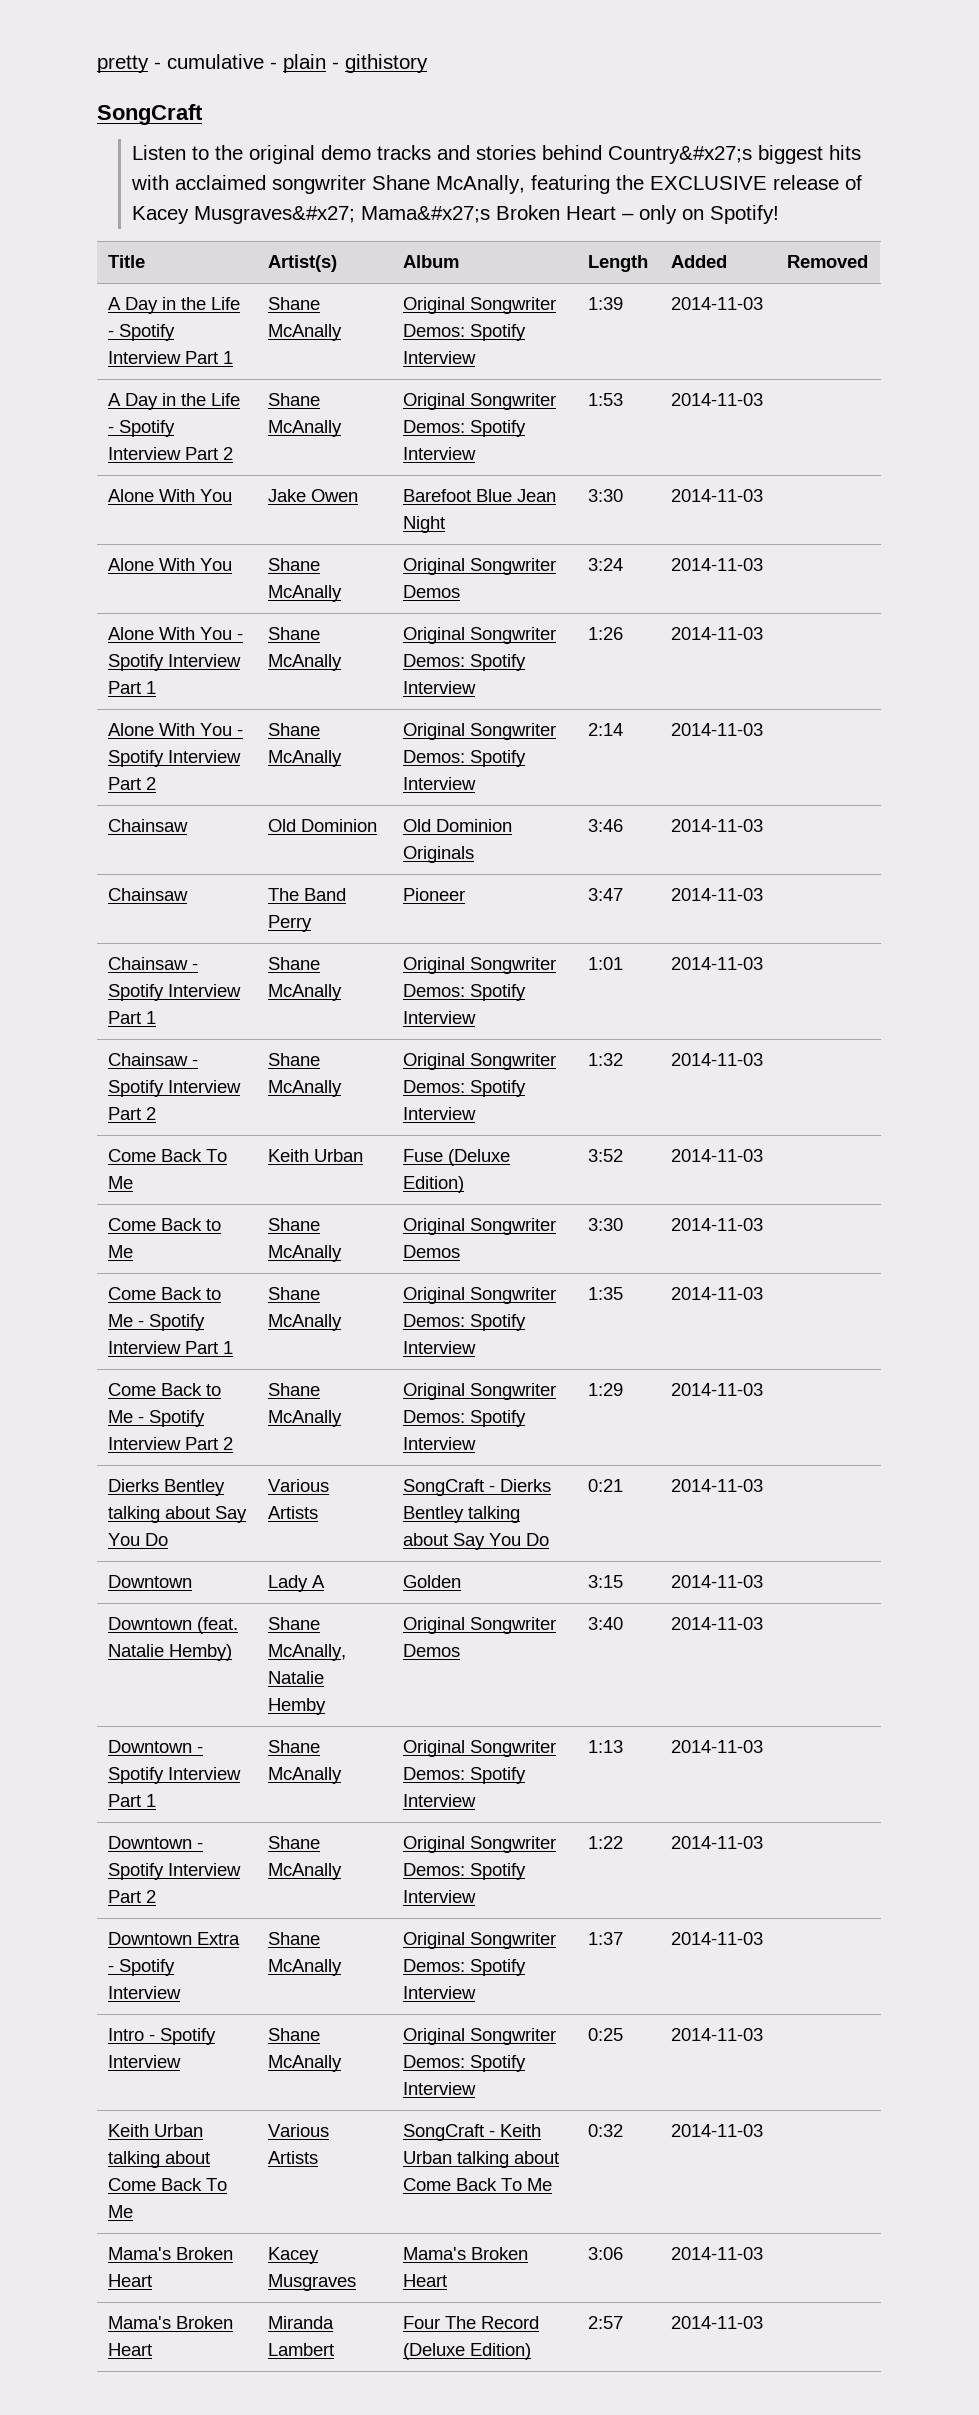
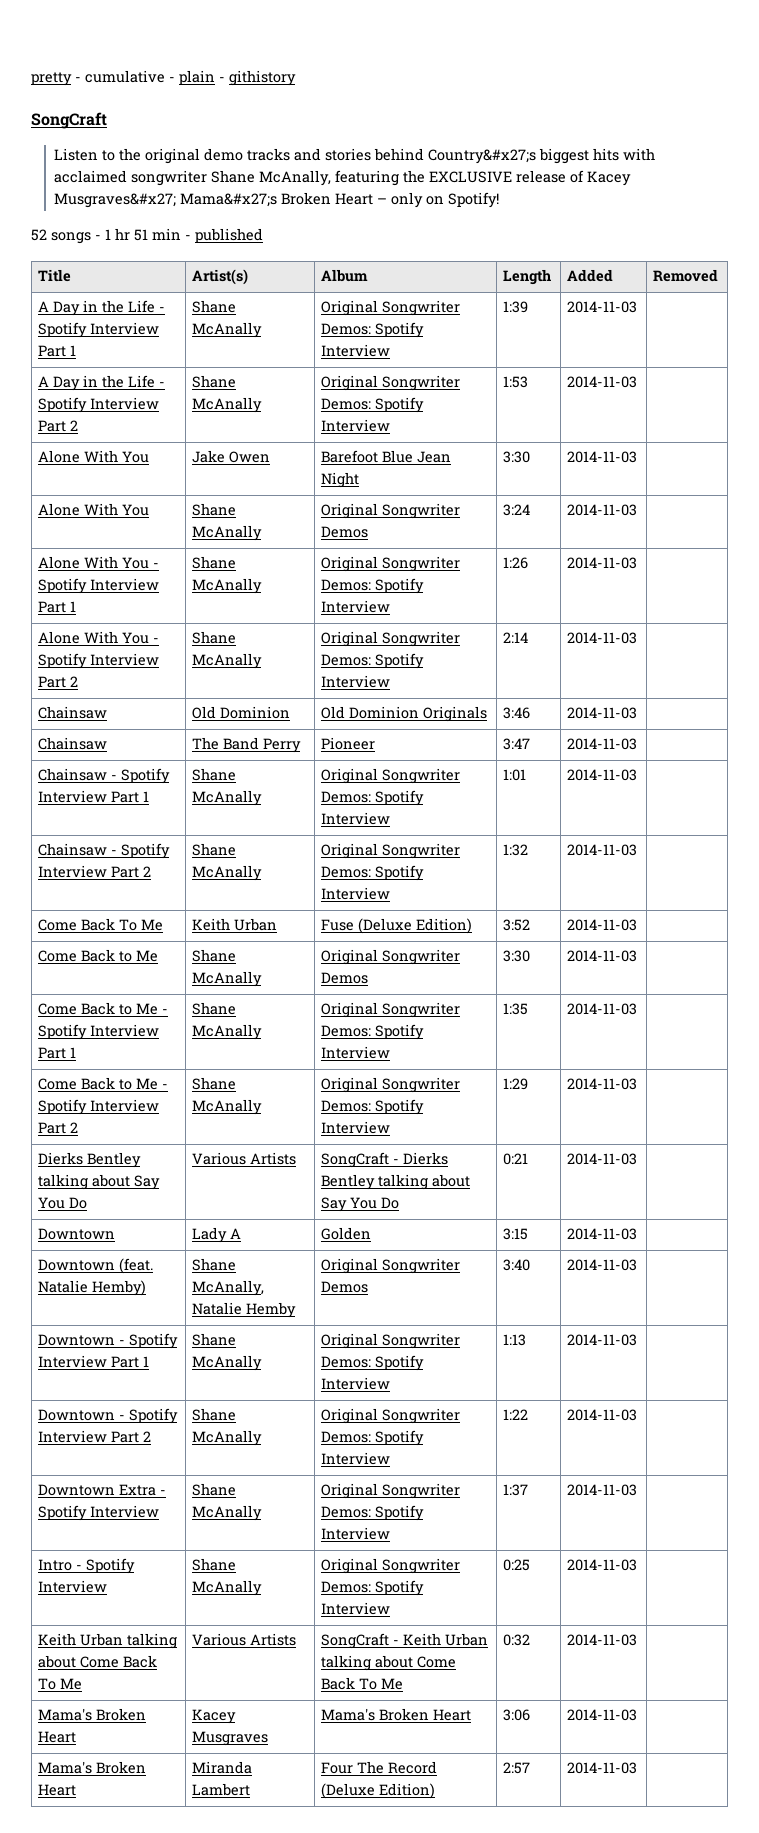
+ 52 songs - 1 hr 51 min - published

